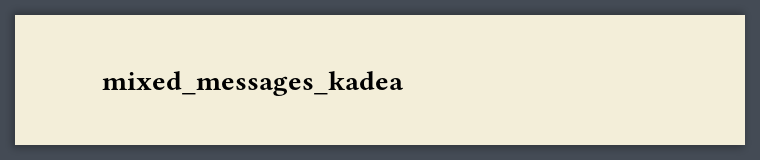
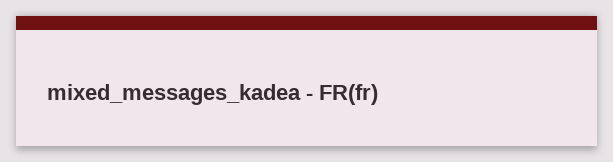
- mixed_messages_kadea
+ mixed_messages_kadea - FR(fr)

